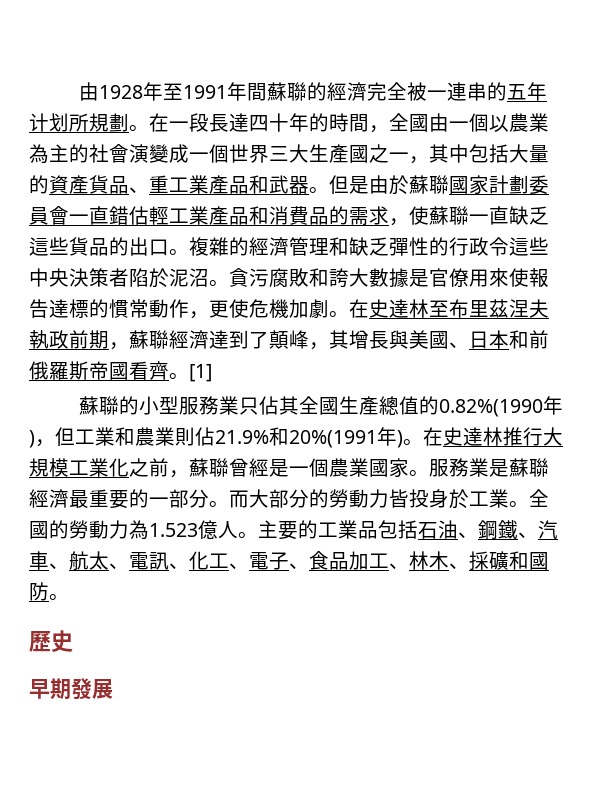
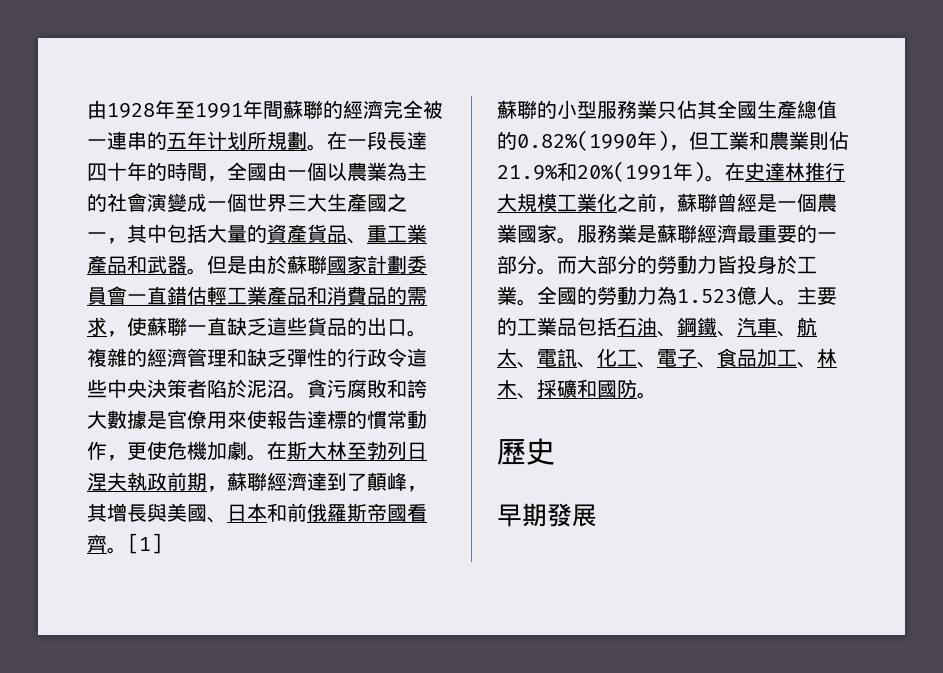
- 在史達林至布里茲涅夫執政前期，蘇聯經濟達到了顛峰，其增長與美國、日本和前俄羅斯帝國看齊。
+ 在斯大林至勃列日涅夫執政前期，蘇聯經濟達到了顛峰，其增長與美國、日本和前俄羅斯帝國看齊。

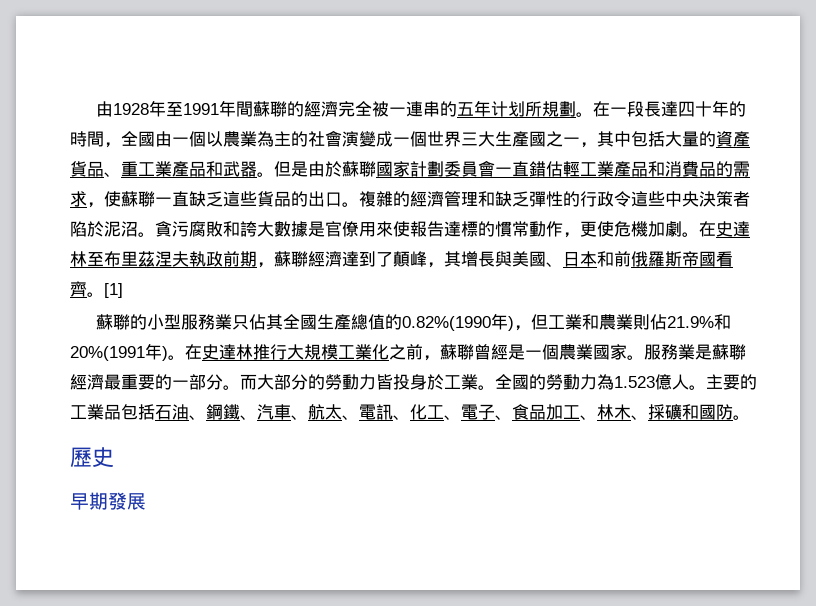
- 在斯大林至勃列日涅夫執政前期，蘇聯經濟達到了顛峰，其增長與美國、日本和前俄羅斯帝國看齊。
+ 在史達林至布里茲涅夫執政前期，蘇聯經濟達到了顛峰，其增長與美國、日本和前俄羅斯帝國看齊。

